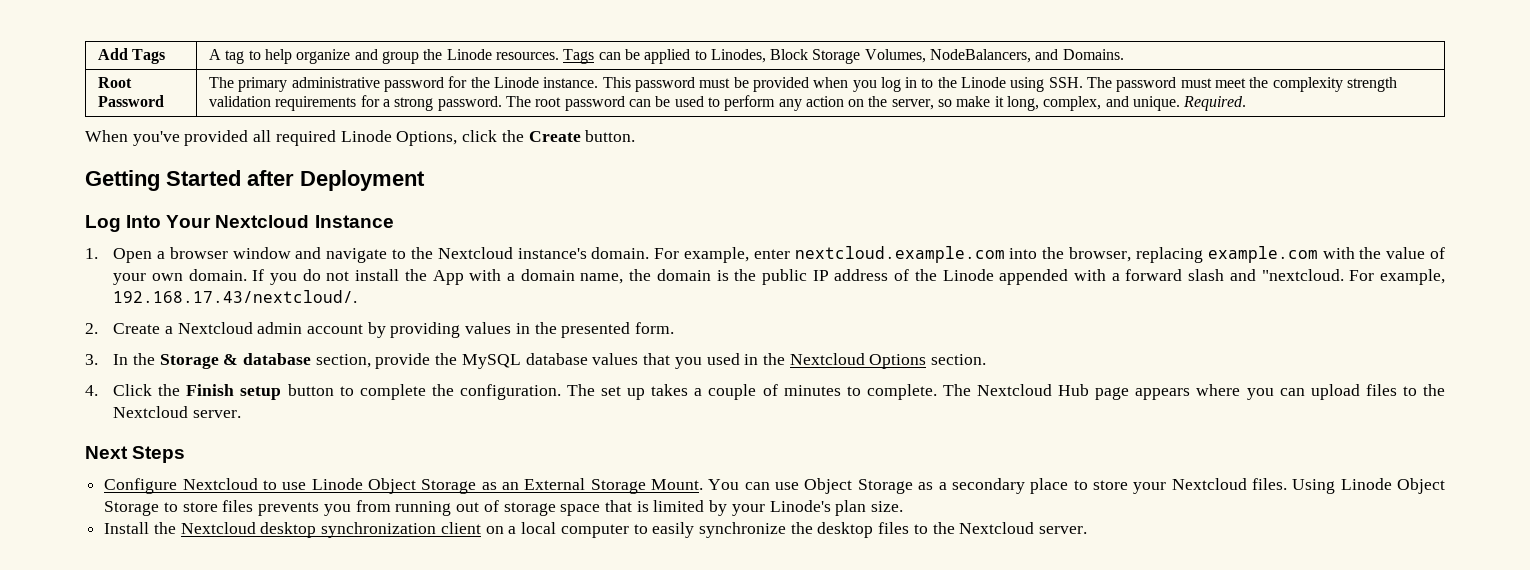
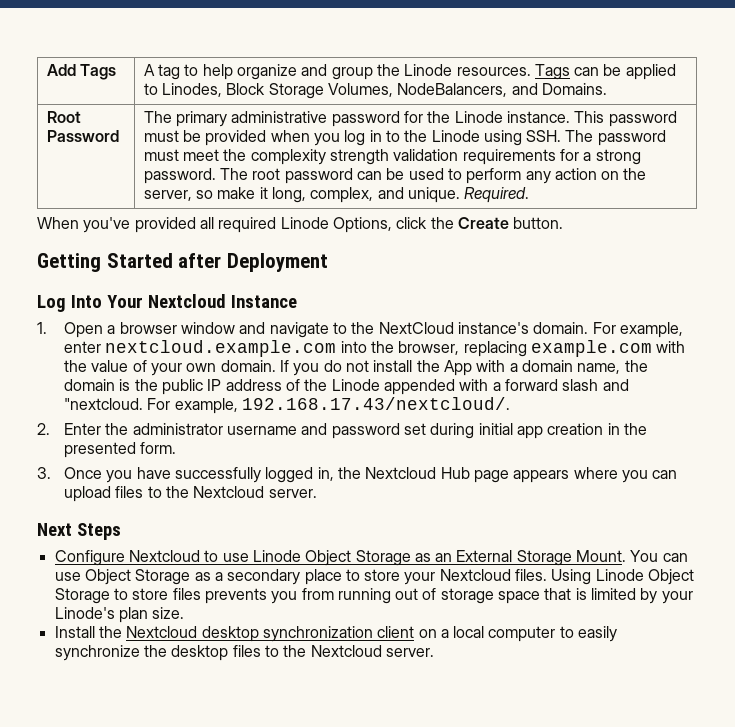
- 1. Open a browser window and navigate to the Nextcloud instance's domain.
+ 1. Open a browser window and navigate to the NextCloud instance's domain.
- 2. Create a Nextcloud admin account by providing values in the presented form.
+ 2. Enter the administrator username and password set during initial app creation in the presented form.
- 3. In the Storage & database section, provide the MySQL database values that you used in the Nextcloud Options section.
- 4. Click the Finish setup button to complete the configuration. The set up takes a couple of minutes to complete. The Nextcloud Hub page appears where you can upload files to the Nextcloud server.
+ 3. Once you have successfully logged in, the Nextcloud Hub page appears where you can upload files to the Nextcloud server.

